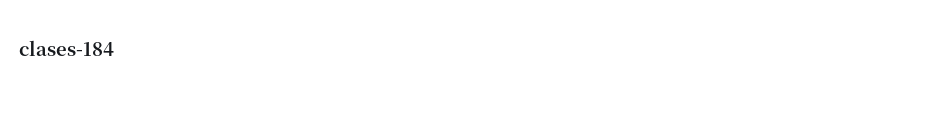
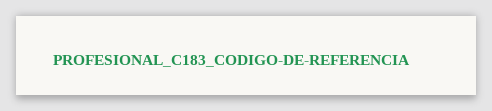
- clases-184
+ PROFESIONAL_C183_CODIGO-DE-REFERENCIA

